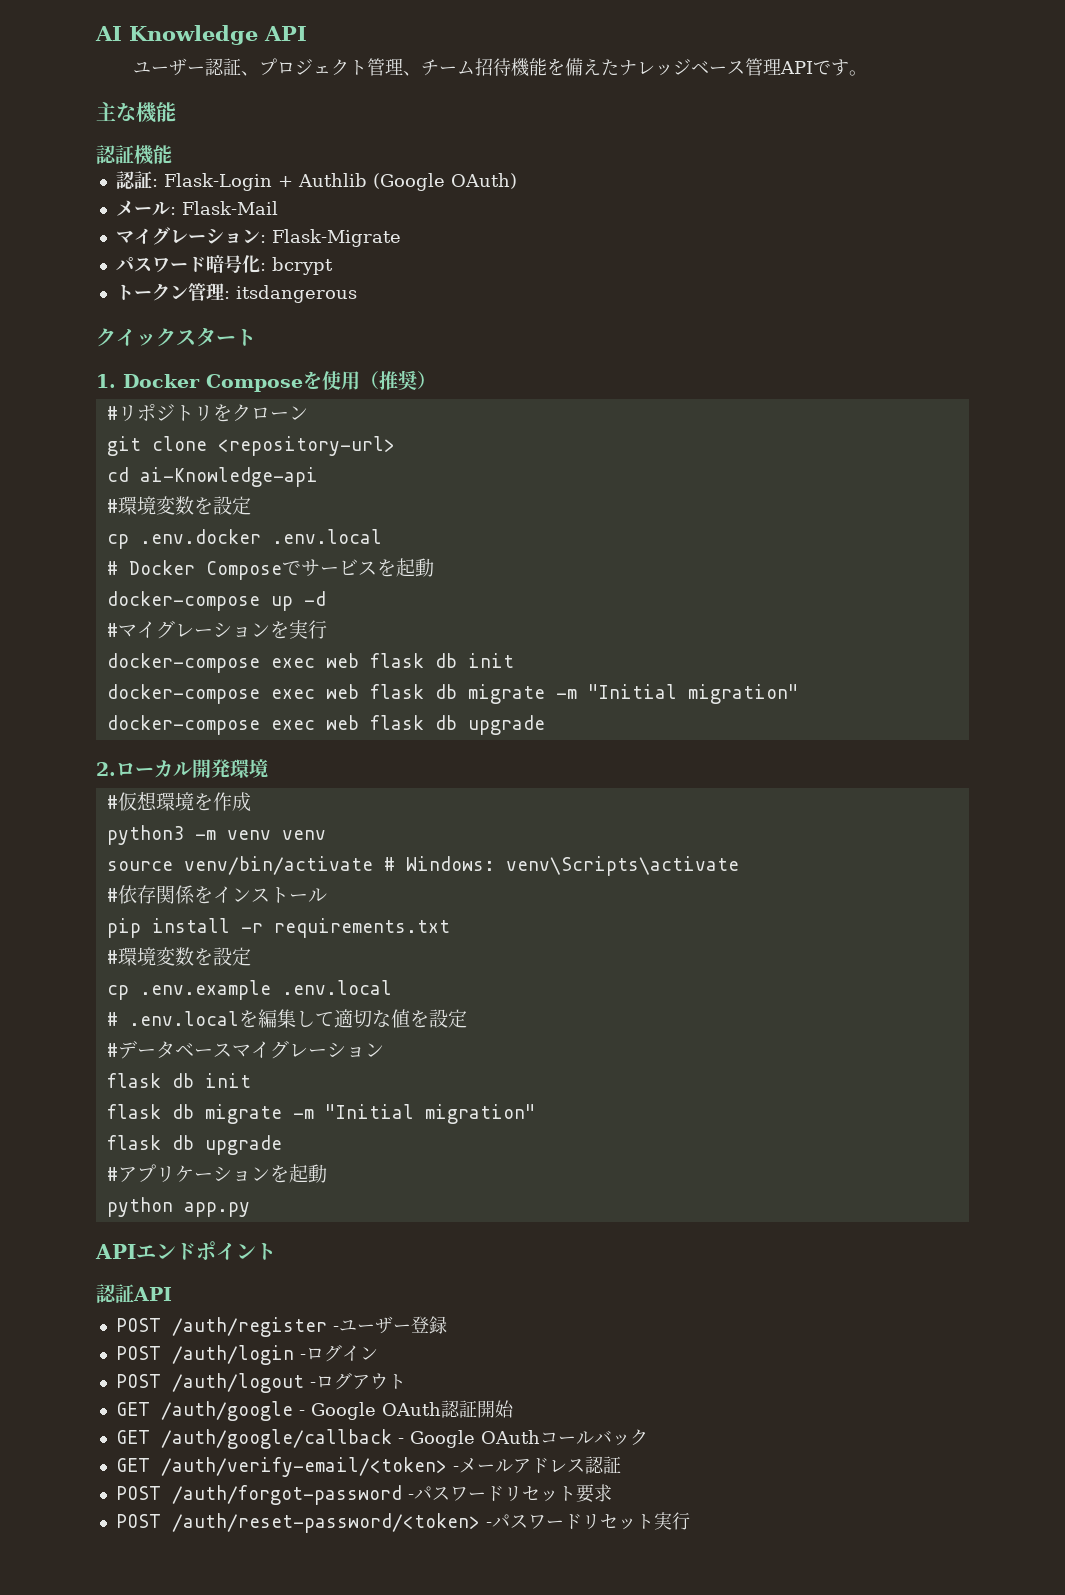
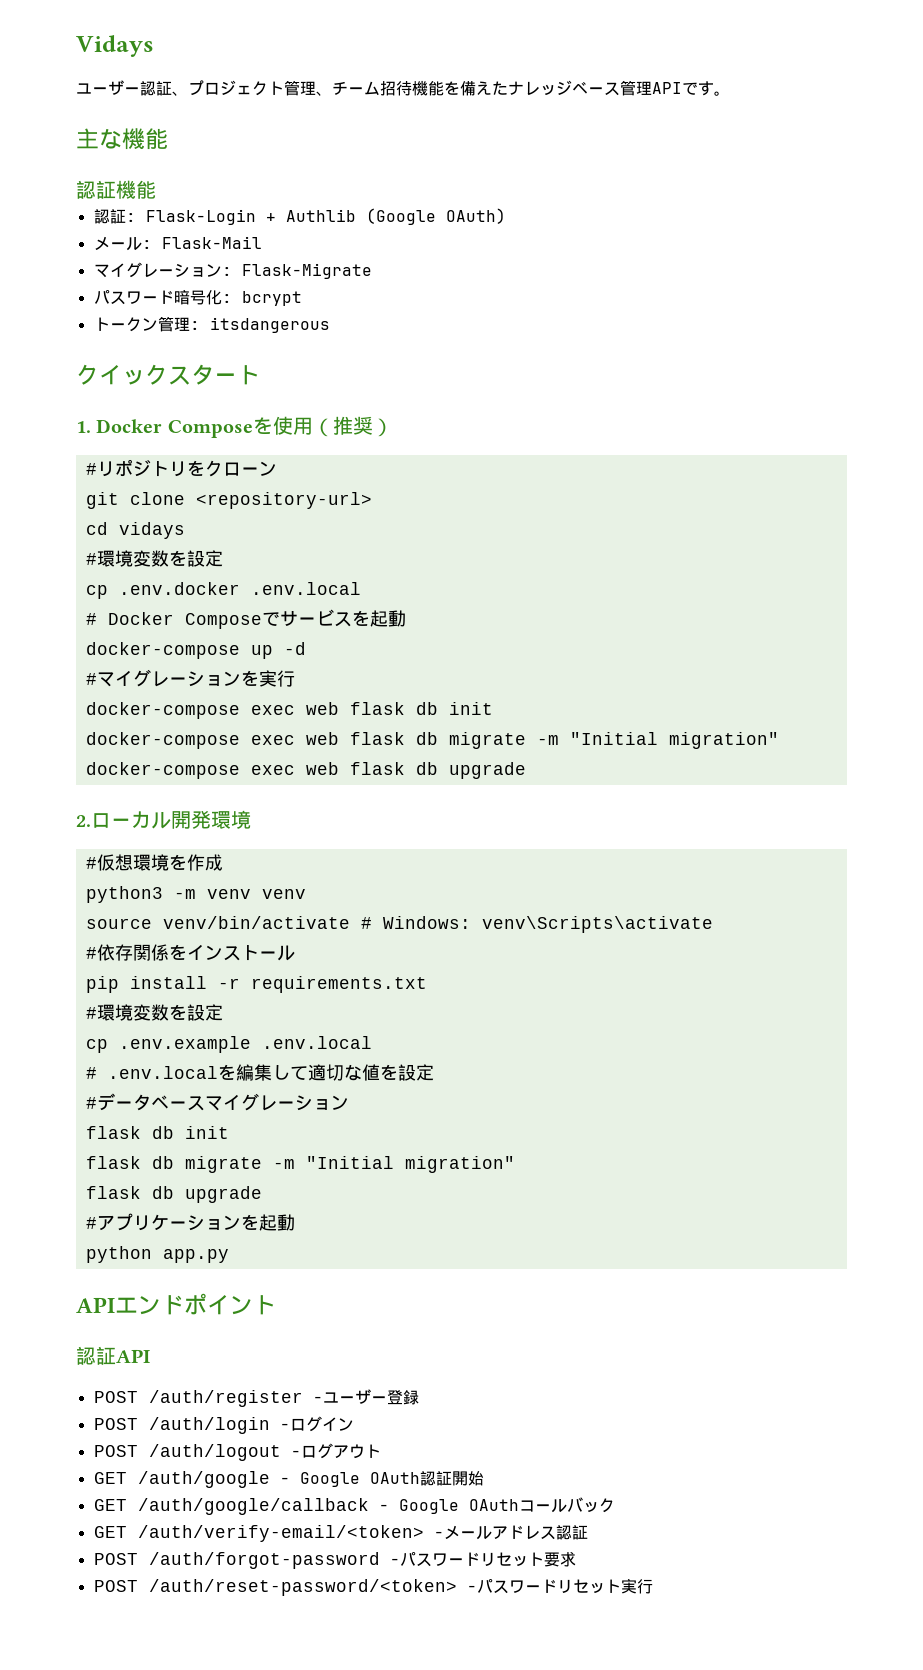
- AI Knowledge API
+ Vidays
- cd ai-Knowledge-api
+ cd vidays

